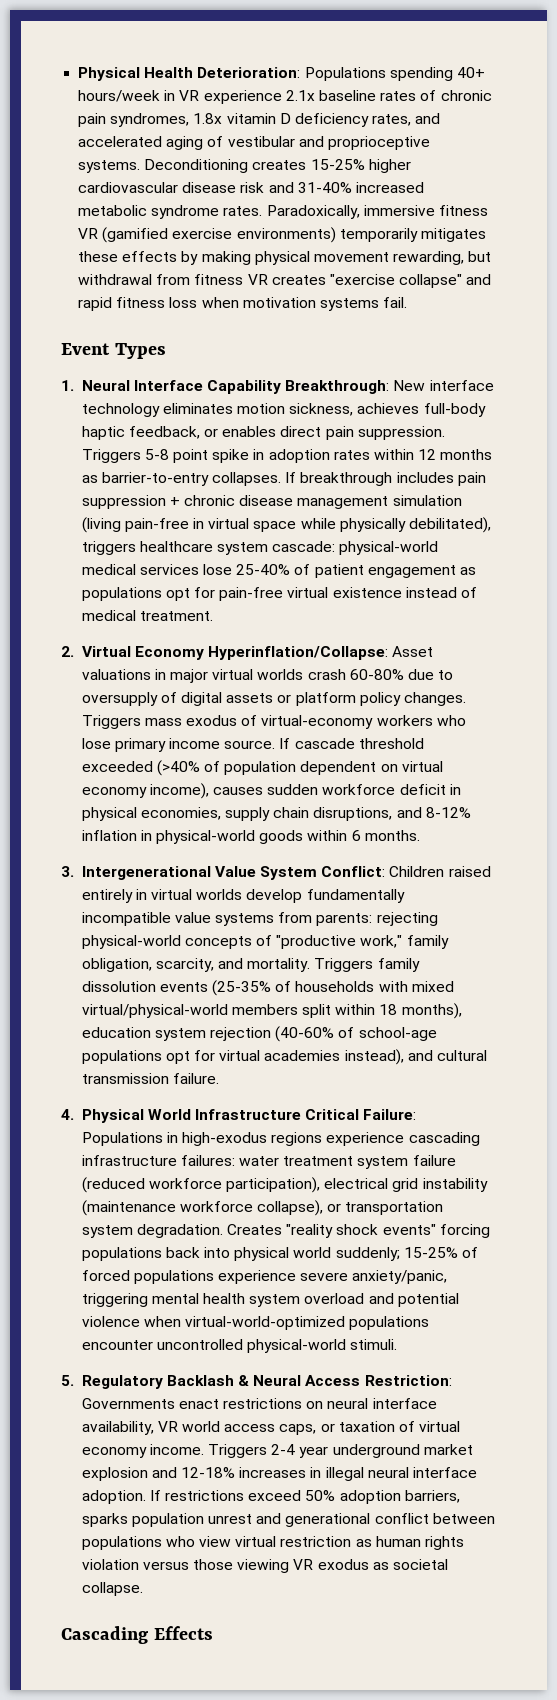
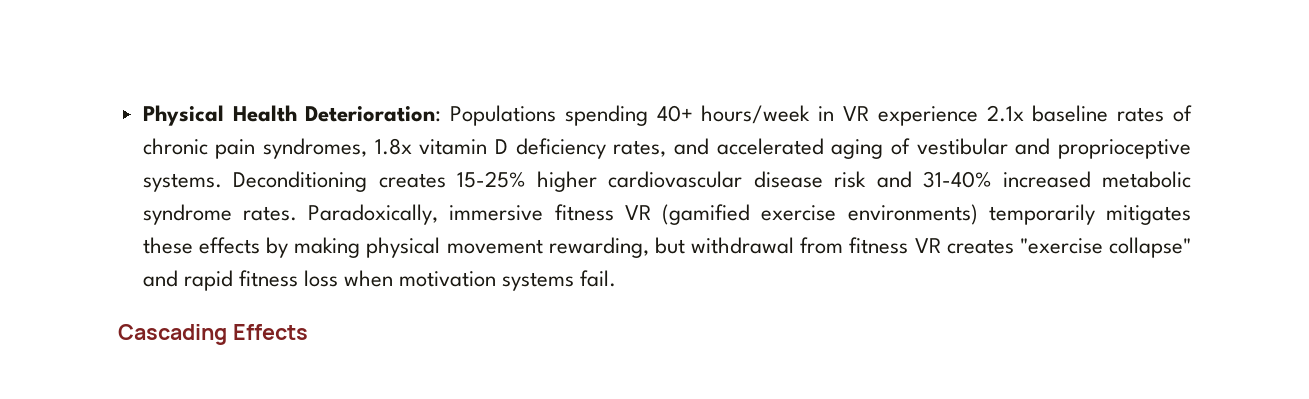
- Event Types
- 1. Neural Interface Capability Breakthrough: New interface technology eliminates motion sickness, achieves full-body haptic feedback, or enables direct pain suppression. Triggers 5-8 point spike in adoption rates within 12 months as barrier-to-entry collapses. If breakthrough includes pain suppression + chronic disease management simulation (living pain-free in virtual space while physically debilitated), triggers healthcare system cascade: physical-world medical services lose 25-40% of patient engagement as populations opt for pain-free virtual existence instead of medical treatment.
- 2. Virtual Economy Hyperinflation/Collapse: Asset valuations in major virtual worlds crash 60-80% due to oversupply of digital assets or platform policy changes. Triggers mass exodus of virtual-economy workers who lose primary income source. If cascade threshold exceeded (>40% of population dependent on virtual economy income), causes sudden workforce deficit in physical economies, supply chain disruptions, and 8-12% inflation in physical-world goods within 6 months.
- 3. Intergenerational Value System Conflict: Children raised entirely in virtual worlds develop fundamentally incompatible value systems from parents: rejecting physical-world concepts of "productive work," family obligation, scarcity, and mortality. Triggers family dissolution events (25-35% of households with mixed virtual/physical-world members split within 18 months), education system rejection (40-60% of school-age populations opt for virtual academies instead), and cultural transmission failure.
- 4. Physical World Infrastructure Critical Failure: Populations in high-exodus regions experience cascading infrastructure failures: water treatment system failure (reduced workforce participation), electrical grid instability (maintenance workforce collapse), or transportation system degradation. Creates "reality shock events" forcing populations back into physical world suddenly; 15-25% of forced populations experience severe anxiety/panic, triggering mental health system overload and potential violence when virtual-world-optimized populations encounter uncontrolled physical-world stimuli.
- 5. Regulatory Backlash & Neural Access Restriction: Governments enact restrictions on neural interface availability, VR world access caps, or taxation of virtual economy income. Triggers 2-4 year underground market explosion and 12-18% increases in illegal neural interface adoption. If restrictions exceed 50% adoption barriers, sparks population unrest and generational conflict between populations who view virtual restriction as human rights violation versus those viewing VR exodus as societal collapse.

